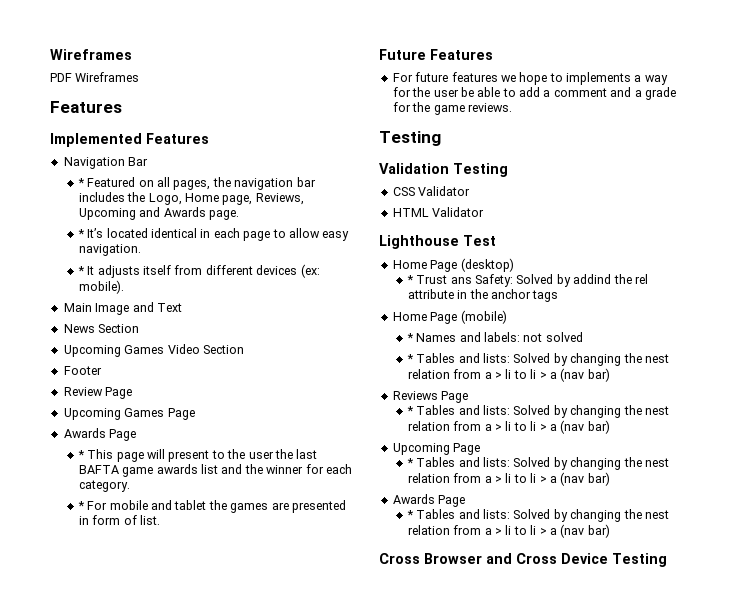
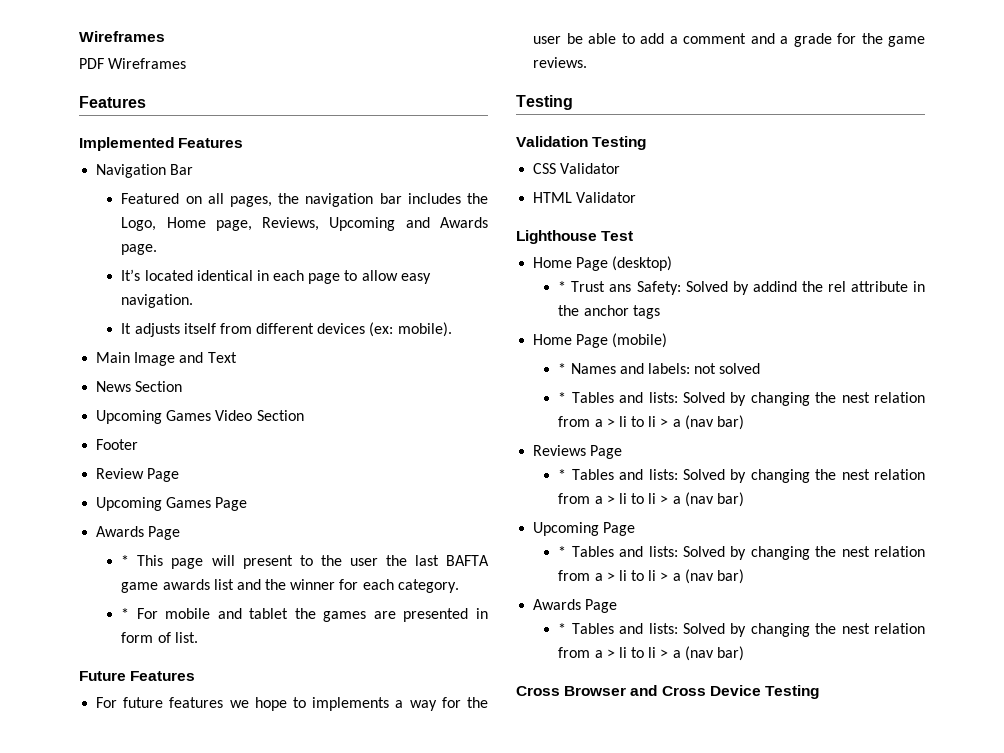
- * Featured on all pages, the navigation bar includes the Logo, Home page, Reviews, Upcoming and Awards page.
+ Featured on all pages, the navigation bar includes the Logo, Home page, Reviews, Upcoming and Awards page.
- * It’s located identical in each page to allow easy navigation.
+ It’s located identical in each page to allow easy navigation.
- * It adjusts itself from different devices (ex: mobile).
+ It adjusts itself from different devices (ex: mobile).

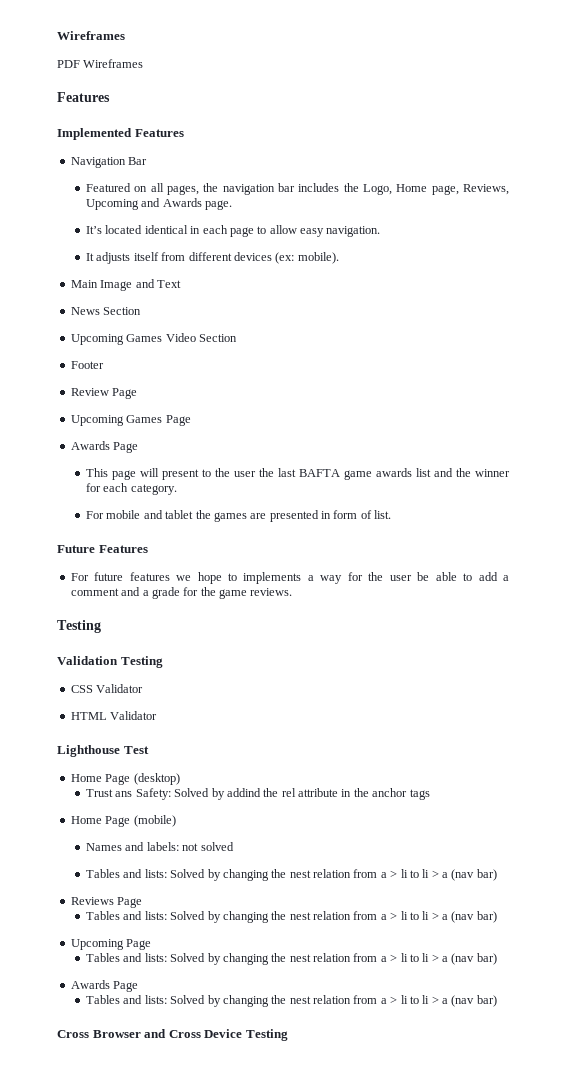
- * This page will present to the user the last BAFTA game awards list and the winner for each category.
+ This page will present to the user the last BAFTA game awards list and the winner for each category.
- * For mobile and tablet the games are presented in form of list.
+ For mobile and tablet the games are presented in form of list.
- * Trust ans Safety: Solved by addind the rel attribute in the anchor tags
+ Trust ans Safety: Solved by addind the rel attribute in the anchor tags
- * Names and labels: not solved
- * Tables and lists: Solved by changing the nest relation from a > li to li > a (nav bar)
+ Names and labels: not solved
+ Tables and lists: Solved by changing the nest relation from a > li to li > a (nav bar)
  Reviews Page
- * Tables and lists: Solved by changing the nest relation from a > li to li > a (nav bar)
+ Tables and lists: Solved by changing the nest relation from a > li to li > a (nav bar)
  Upcoming Page
- * Tables and lists: Solved by changing the nest relation from a > li to li > a (nav bar)
+ Tables and lists: Solved by changing the nest relation from a > li to li > a (nav bar)
  Awards Page
- * Tables and lists: Solved by changing the nest relation from a > li to li > a (nav bar)
+ Tables and lists: Solved by changing the nest relation from a > li to li > a (nav bar)

